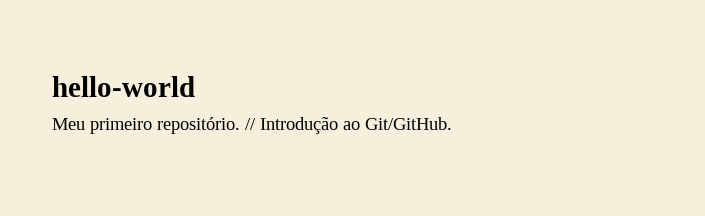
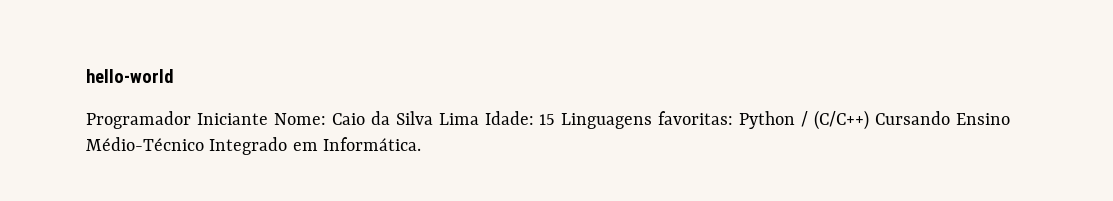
- Meu primeiro repositório. // Introdução ao Git/GitHub.
+ Programador Iniciante Nome: Caio da Silva Lima Idade: 15 Linguagens favoritas: Python / (C/C++) Cursando Ensino Médio-Técnico Integrado em Informática.

